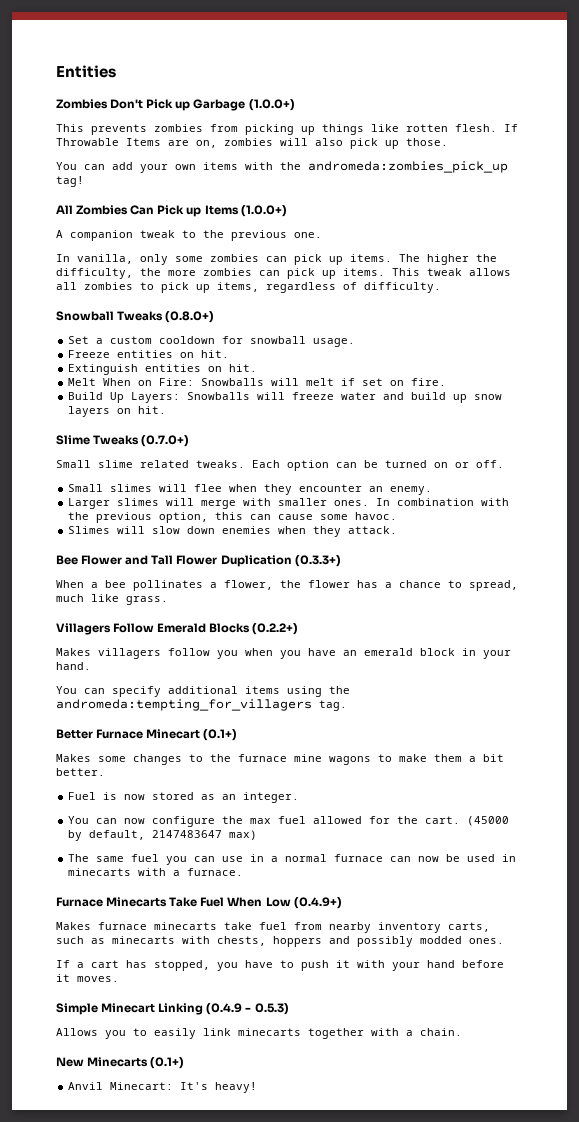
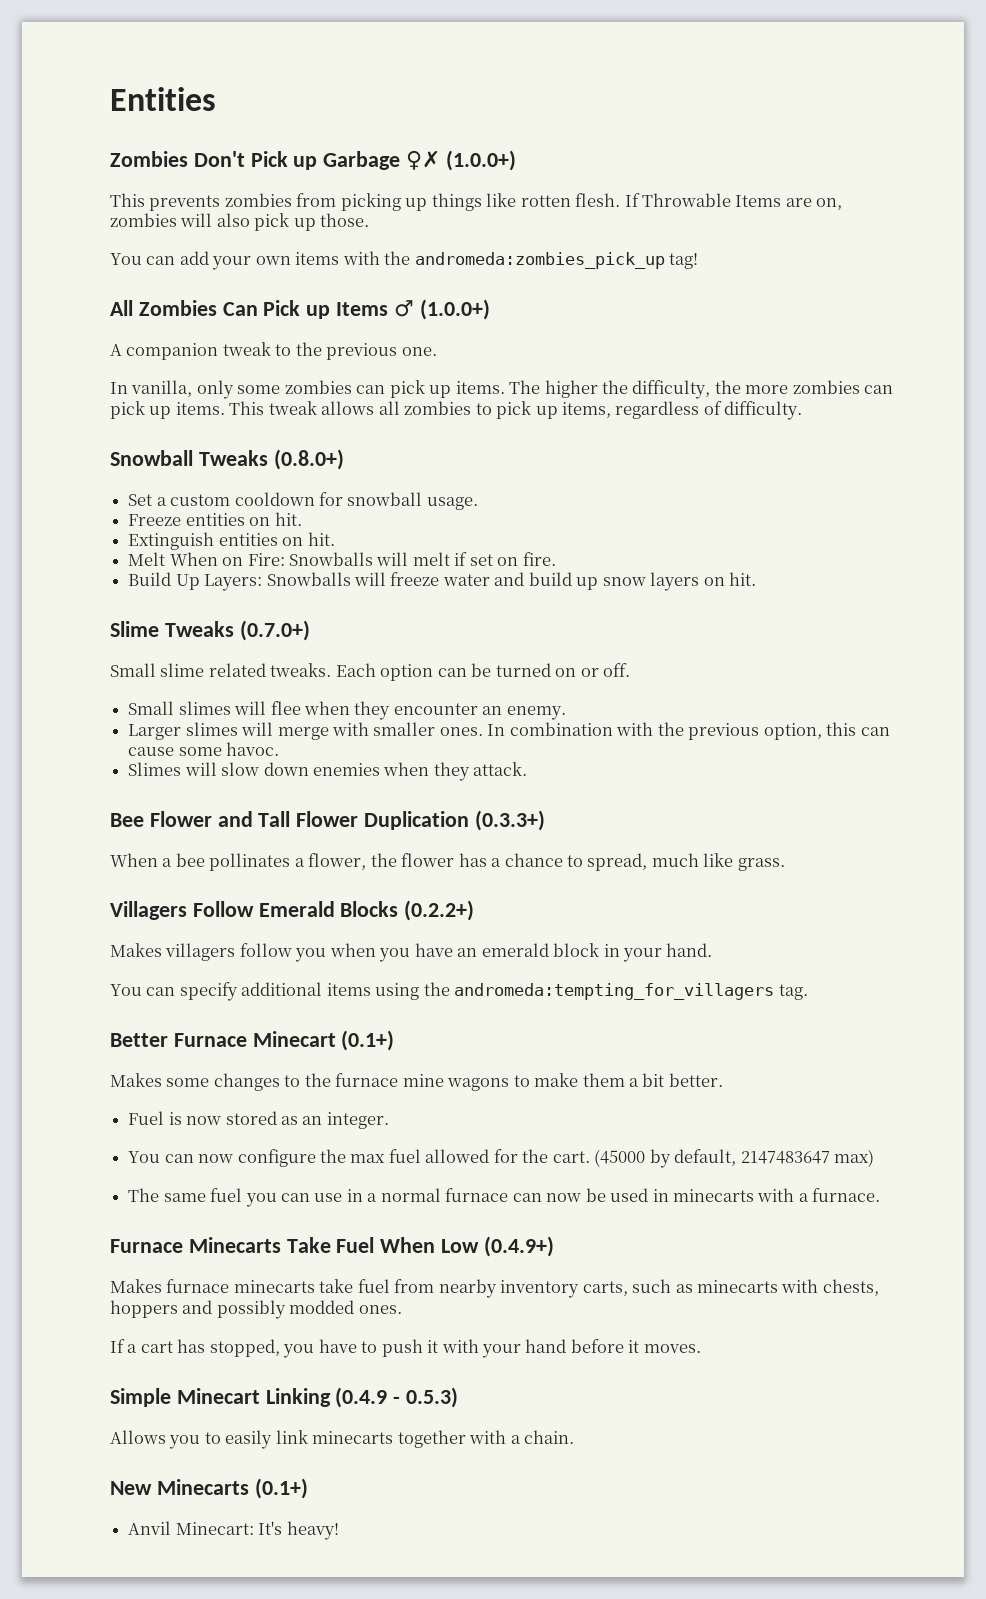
- Zombies Don't Pick up Garbage (1.0.0+)
+ Zombies Don't Pick up Garbage ♀✗ (1.0.0+)
- All Zombies Can Pick up Items (1.0.0+)
+ All Zombies Can Pick up Items ♂ (1.0.0+)

